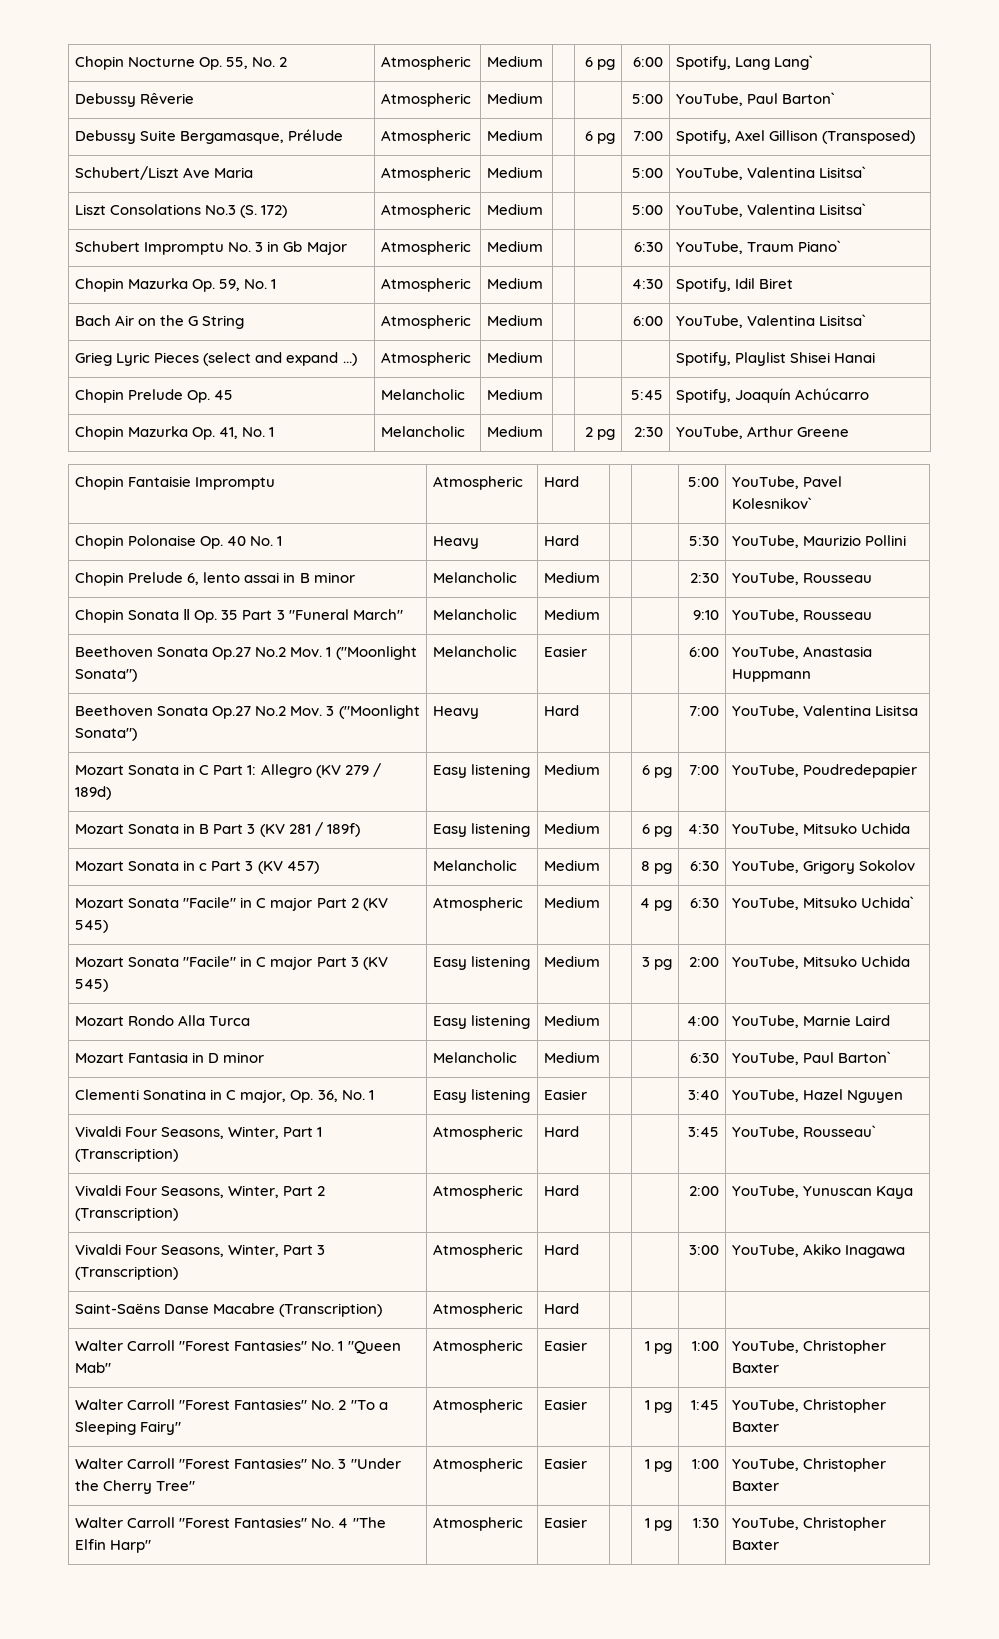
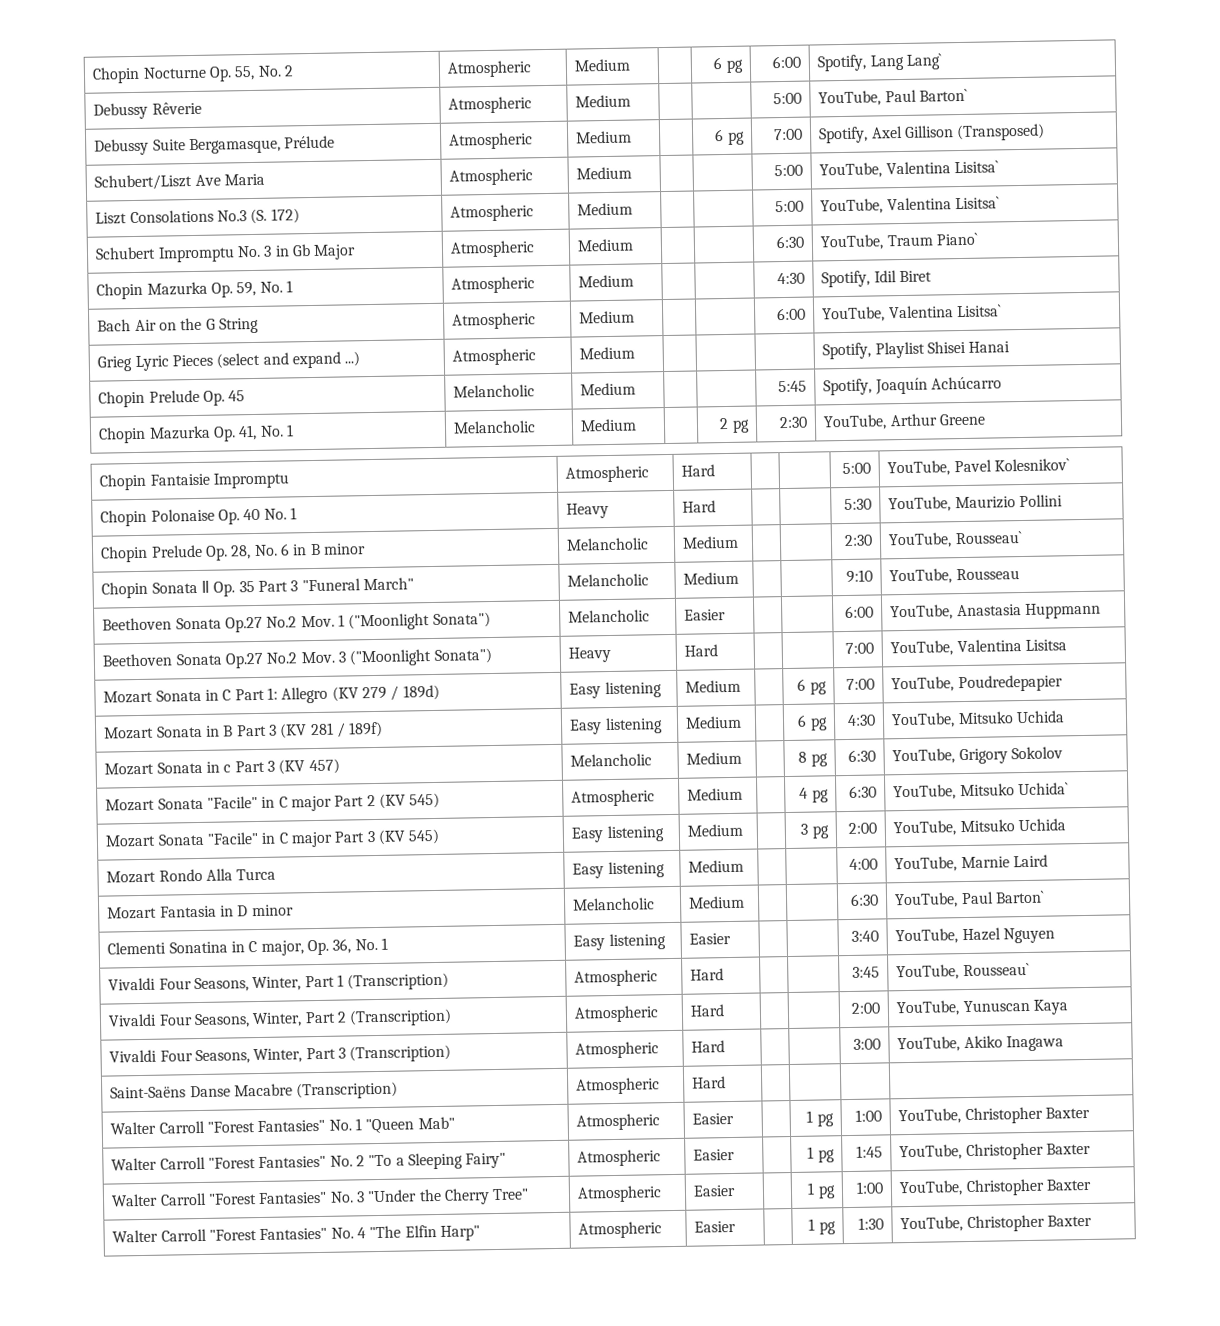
- Chopin Prelude 6, lento assai in B minor | Melancholic | Medium | | | 2:30 | YouTube, Rousseau
+ Chopin Prelude Op. 28, No. 6 in B minor | Melancholic | Medium | | | 2:30 | YouTube, Rousseau`

